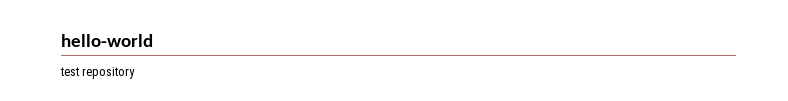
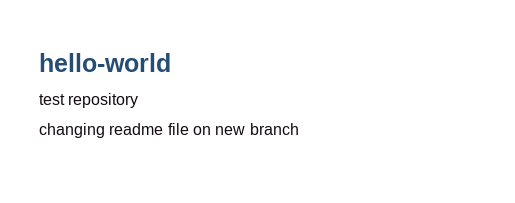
+ changing readme file on new branch

